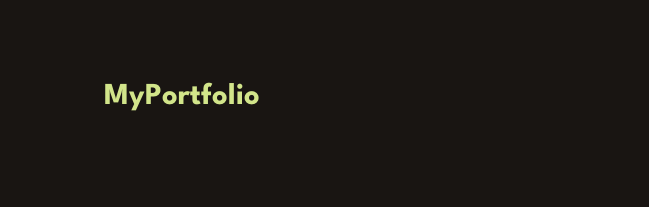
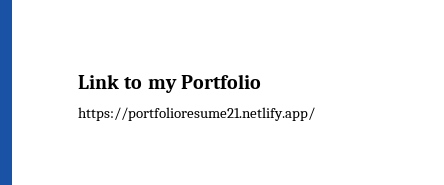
- MyPortfolio
+ Link to my Portfolio
+ https://portfolioresume21.netlify.app/

